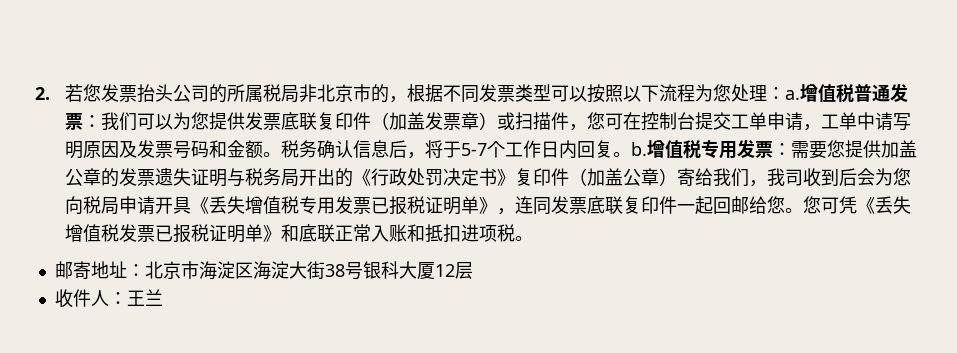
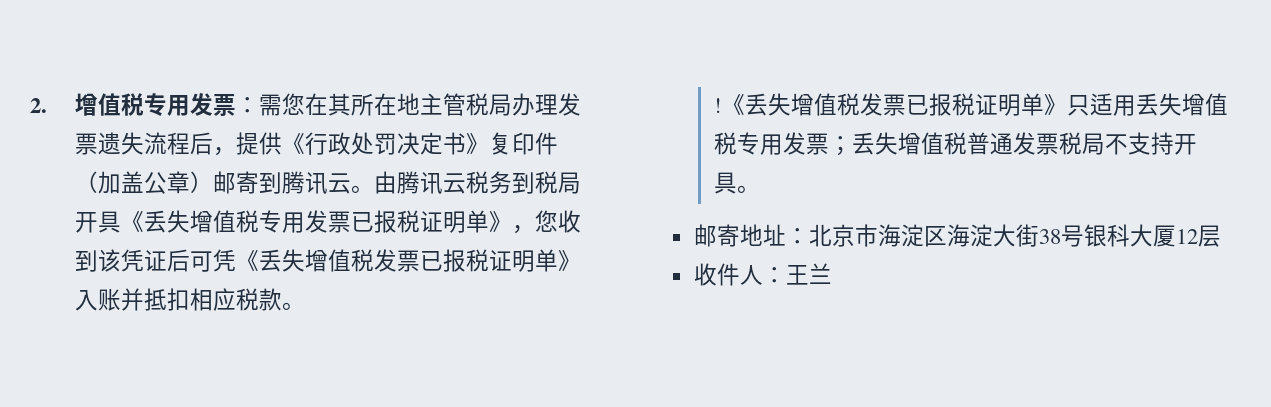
- 2.若您发票抬头公司的所属税局非北京市的，根据不同发票类型可以按照以下流程为您处理：a.增值税普通发票：我们可以为您提供发票底联复印件（加盖发票章）或扫描件，您可在控制台提交工单申请，工单中请写明原因及发票号码和金额。税务确认信息后，将于5-7个工作日内回复。b.增值税专用发票：需要您提供加盖公章的发票遗失证明与税务局开出的《行政处罚决定书》复印件（加盖公章）寄给我们，我司收到后会为您向税局申请开具《丢失增值税专用发票已报税证明单》，连同发票底联复印件一起回邮给您。您可凭《丢失增值税发票已报税证明单》和底联正常入账和抵扣进项税。
+ 2.增值税专用发票：需您在其所在地主管税局办理发票遗失流程后，提供《行政处罚决定书》复印件（加盖公章）邮寄到腾讯云。由腾讯云税务到税局开具《丢失增值税专用发票已报税证明单》，您收到该凭证后可凭《丢失增值税发票已报税证明单》入账并抵扣相应税款。
+ !《丢失增值税发票已报税证明单》只适用丢失增值税专用发票；丢失增值税普通发票税局不支持开具。

